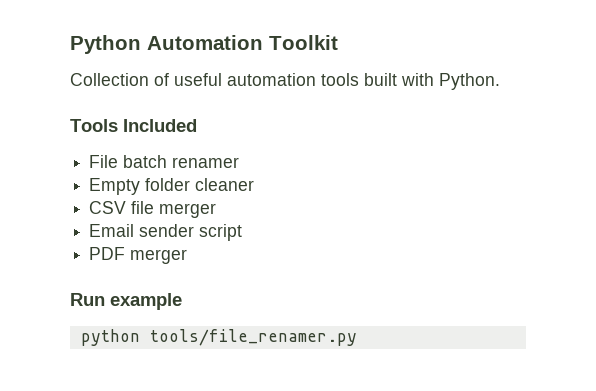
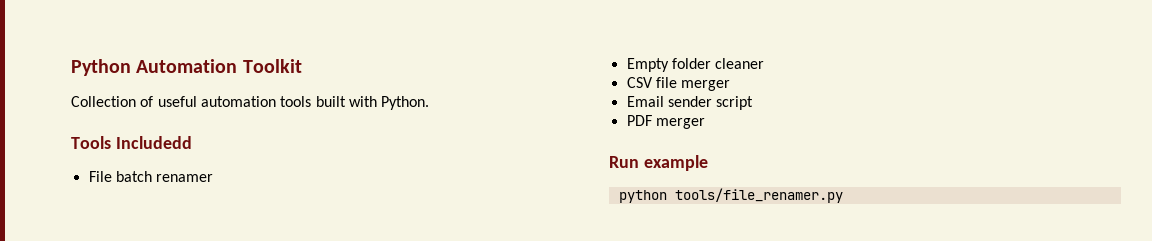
- Tools Included
+ Tools Includedd

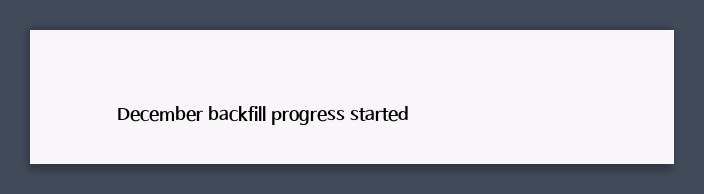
- Python Automation Toolkit
- Collection of useful automation tools built with Python.
- Tools Includedd
- File batch renamer
- Empty folder cleaner
- CSV file merger
- Email sender script
- PDF merger
- Run example
- python tools/file_renamer.py
+ December backfill progress started

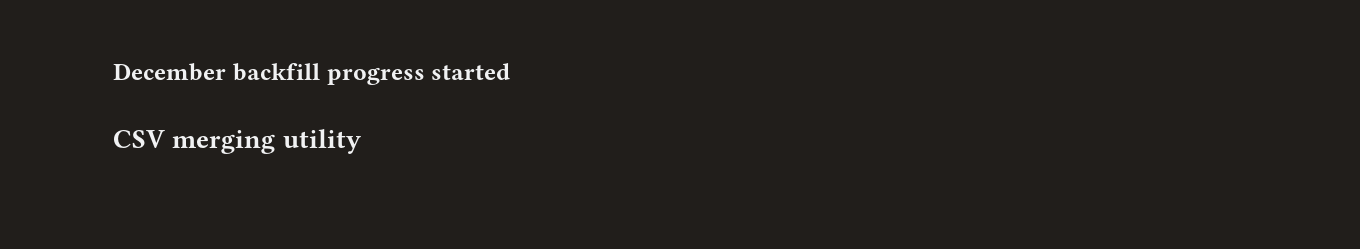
+ CSV merging utility

